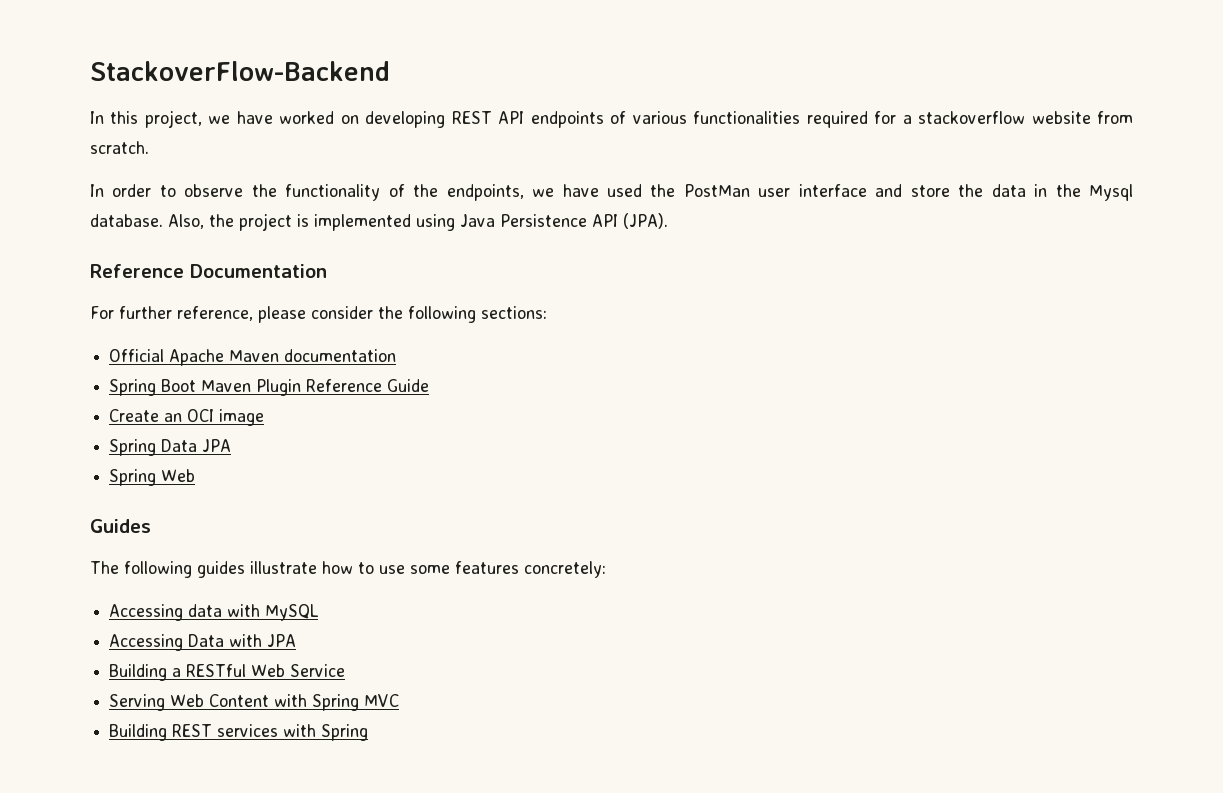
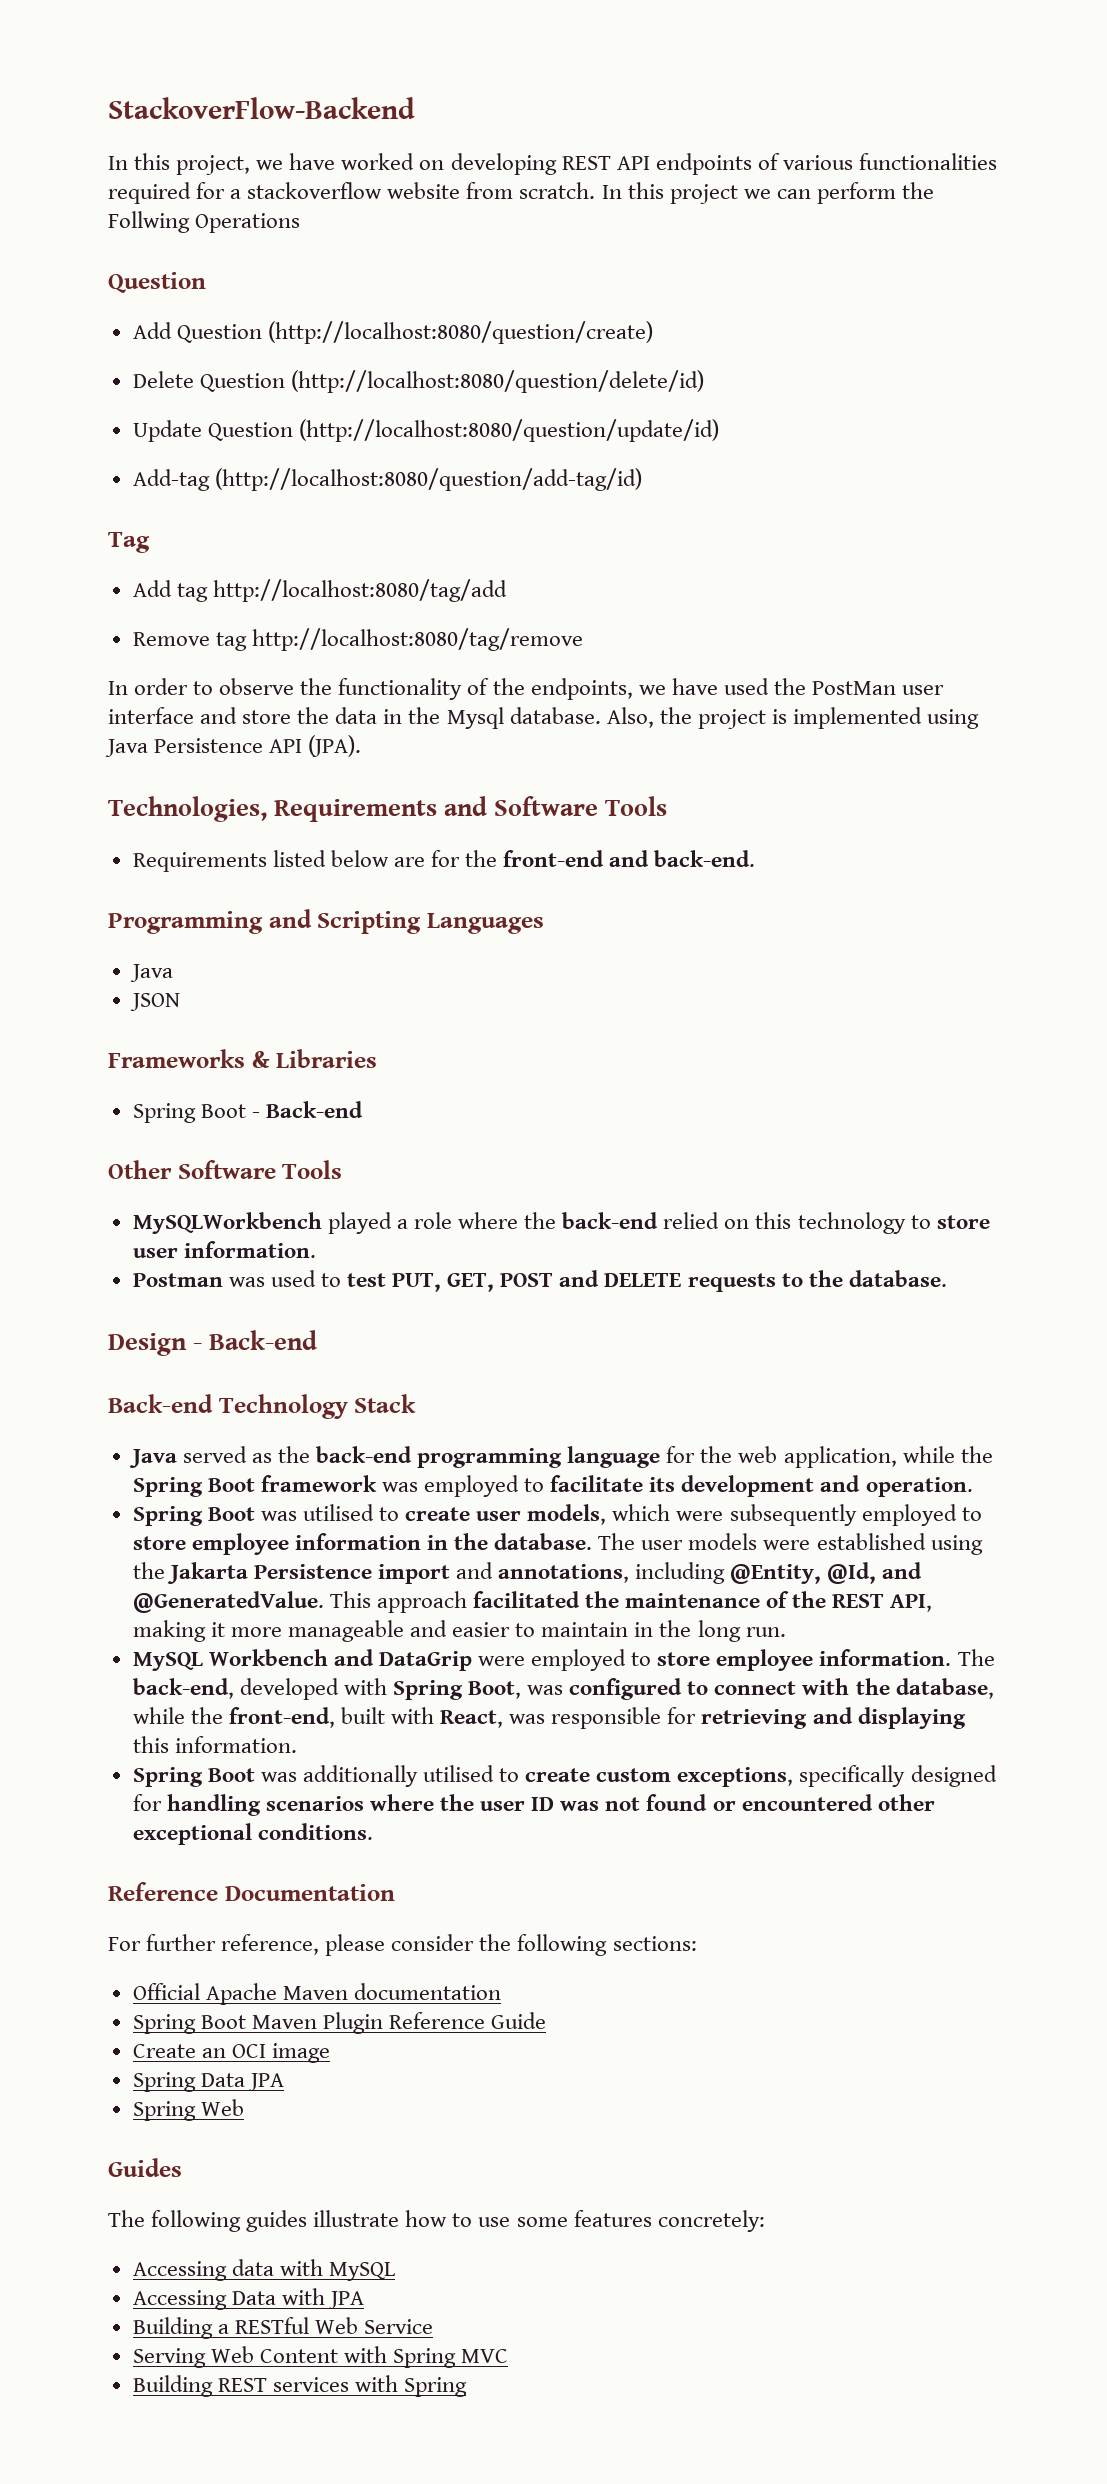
+ In this project we can perform the Follwing Operations
+ Question
+ Add Question (http://localhost:8080/question/create)
+ Delete Question (http://localhost:8080/question/delete/id)
+ Update Question (http://localhost:8080/question/update/id)
+ Add-tag (http://localhost:8080/question/add-tag/id)
+ Tag
+ Add tag http://localhost:8080/tag/add
+ Remove tag http://localhost:8080/tag/remove
+ Technologies, Requirements and Software Tools
+ Requirements listed below are for the front-end and back-end.
+ Programming and Scripting Languages
+ Java
+ JSON
+ Frameworks & Libraries
+ Spring Boot - Back-end
+ Other Software Tools
+ MySQLWorkbench played a role where the back-end relied on this technology to store user information.
+ Postman was used to test PUT, GET, POST and DELETE requests to the database.
+ Design - Back-end
+ Back-end Technology Stack
+ Java served as the back-end programming language for the web application, while the Spring Boot framework was employed to facilitate its development and operation.
+ Spring Boot was utilised to create user models, which were subsequently employed to store employee information in the database. The user models were established using the Jakarta Persistence import and annotations, including @Entity, @Id, and @GeneratedValue. This approach facilitated the maintenance of the REST API, making it more manageable and easier to maintain in the long run.
+ MySQL Workbench and DataGrip were employed to store employee information. The back-end, developed with Spring Boot, was configured to connect with the database, while the front-end, built with React, was responsible for retrieving and displaying this information.
+ Spring Boot was additionally utilised to create custom exceptions, specifically designed for handling scenarios where the user ID was not found or encountered other exceptional conditions.

